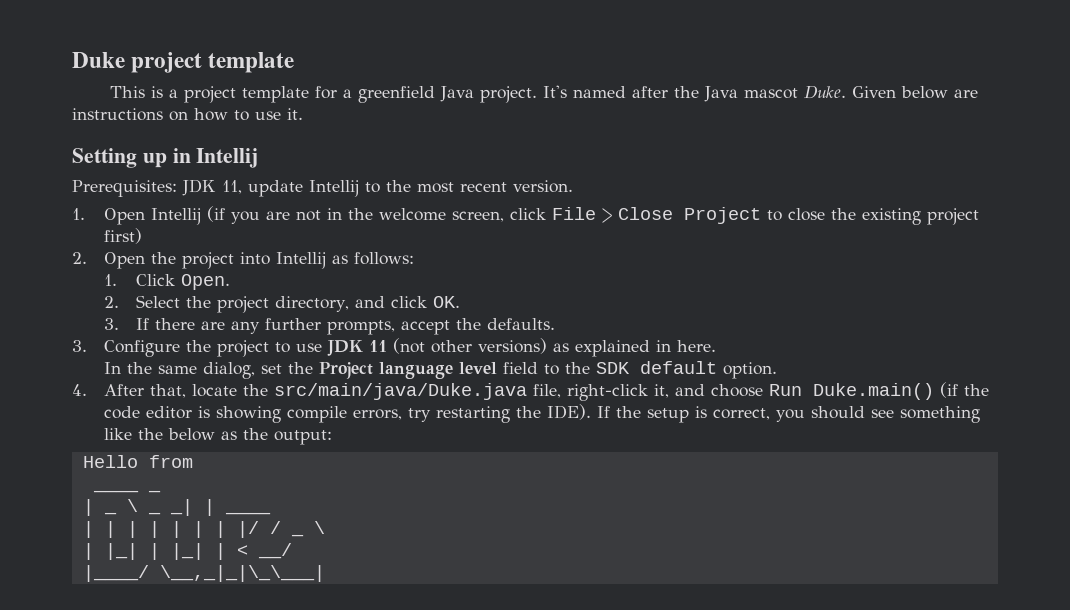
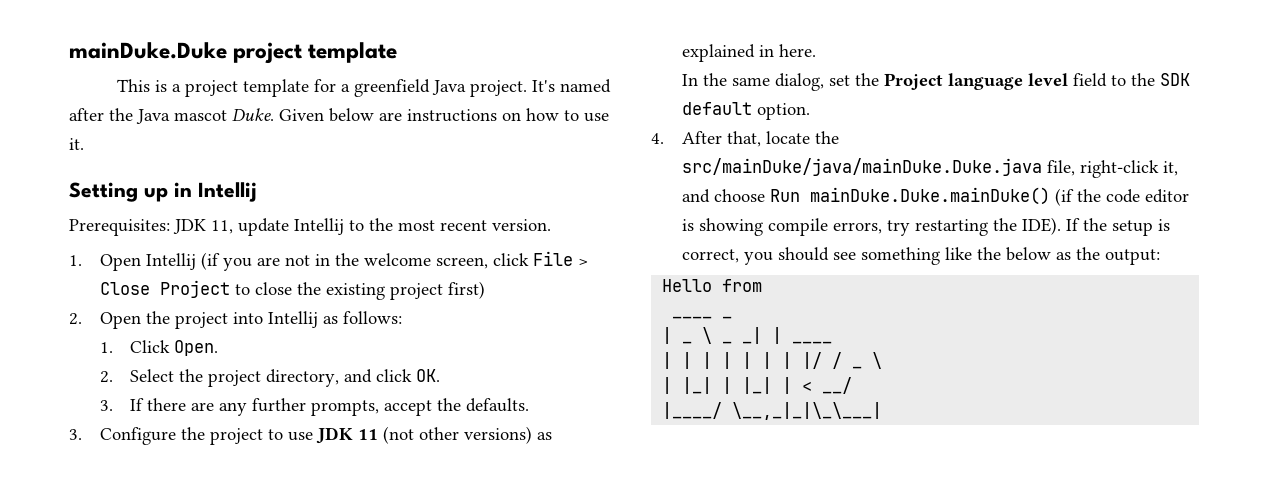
- Duke project template
+ mainDuke.Duke project template
- 4. After that, locate the src/main/java/Duke.java file, right-click it, and choose Run Duke.main() (if the code editor is showing compile errors, try restarting the IDE).
+ 4. After that, locate the src/mainDuke/java/mainDuke.Duke.java file, right-click it, and choose Run mainDuke.Duke.mainDuke() (if the code editor is showing compile errors, try restarting the IDE).

